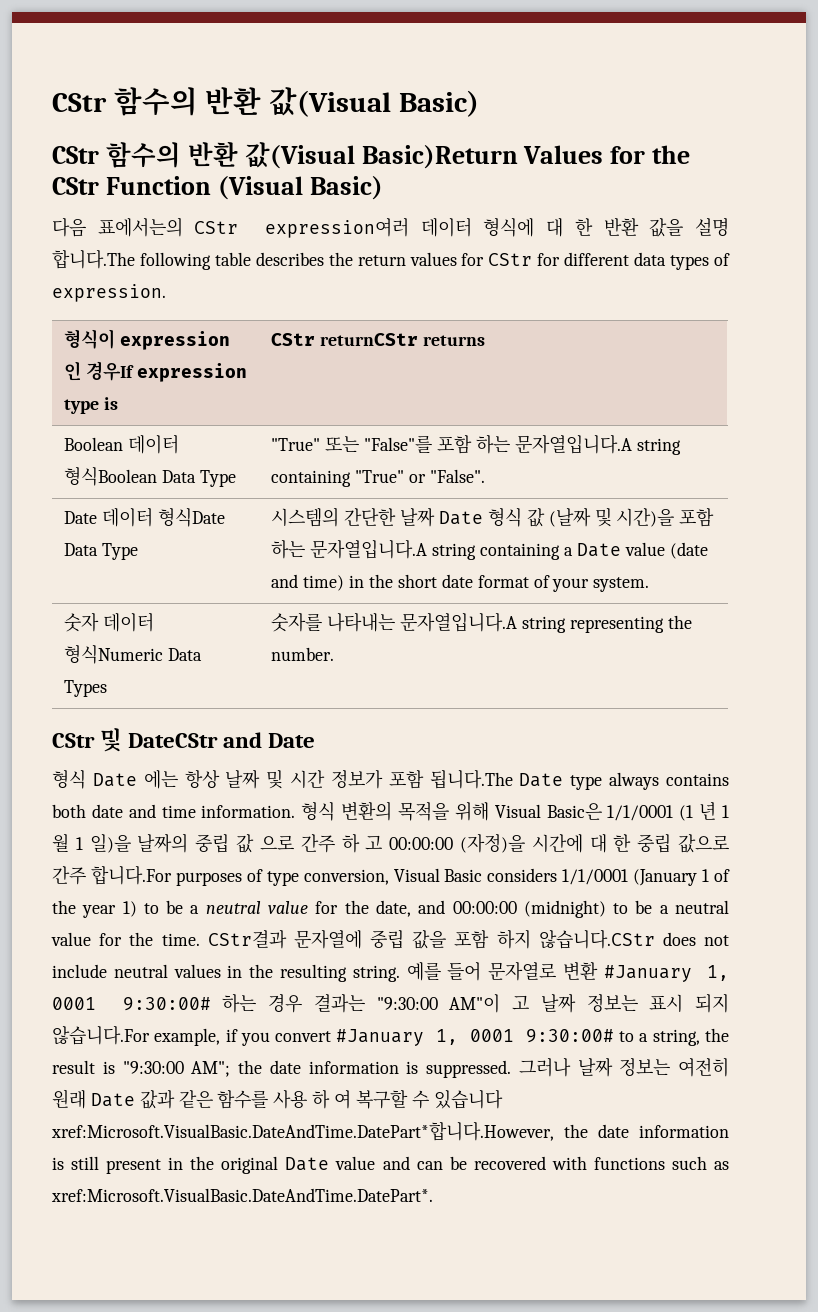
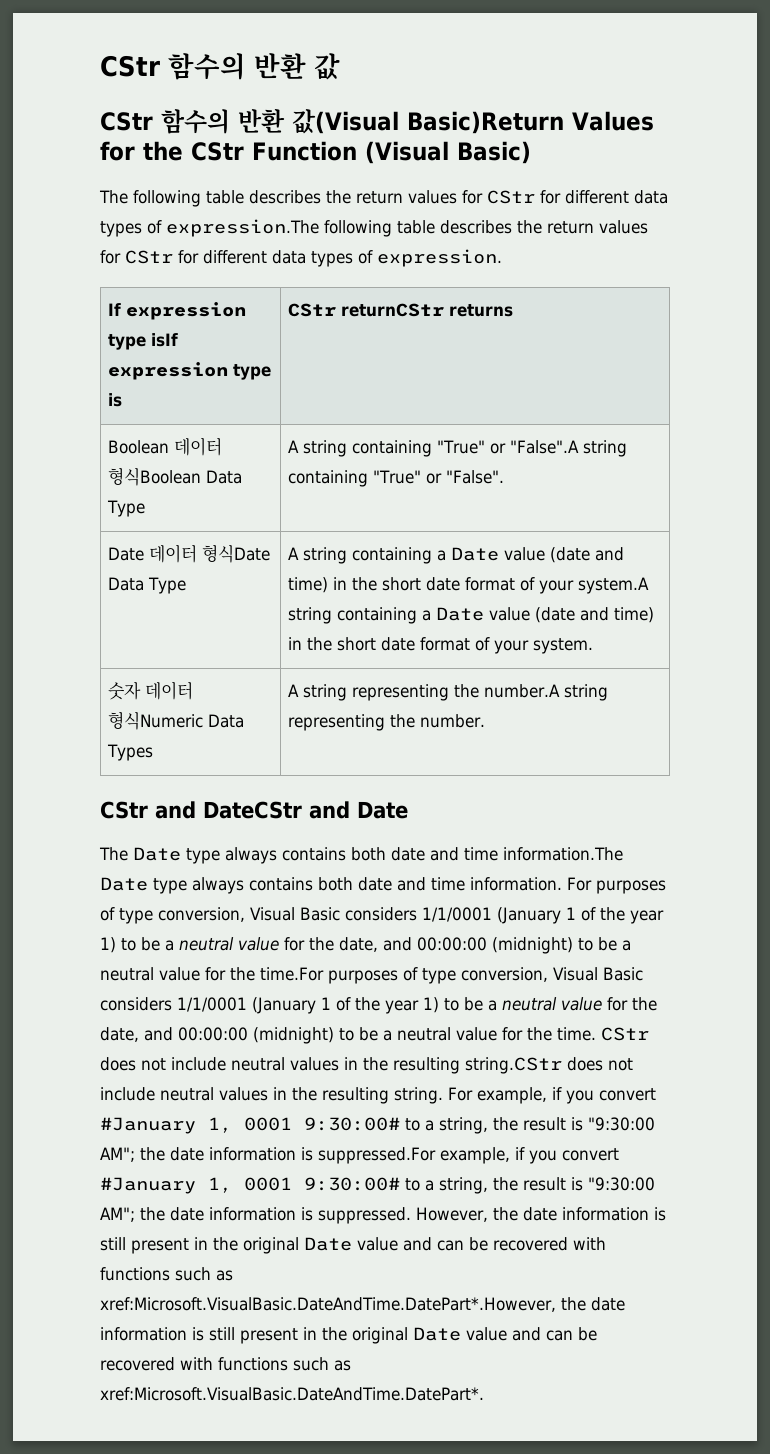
- CStr 함수의 반환 값(Visual Basic)
+ CStr 함수의 반환 값
- 다음 표에서는의 CStr expression여러 데이터 형식에 대 한 반환 값을 설명 합니다.The following table describes the return values for CStr for different data types of expression.
+ The following table describes the return values for CStr for different data types of expression.The following table describes the return values for CStr for different data types of expression.
- 형식이 expression 인 경우If expression type is | CStr returnCStr returns
+ If expression type isIf expression type is | CStr returnCStr returns
- Boolean 데이터 형식Boolean Data Type | "True" 또는 "False"를 포함 하는 문자열입니다.A string containing "True" or "False".
+ Boolean 데이터 형식Boolean Data Type | A string containing "True" or "False".A string containing "True" or "False".
- Date 데이터 형식Date Data Type | 시스템의 간단한 날짜 Date 형식 값 (날짜 및 시간)을 포함 하는 문자열입니다.A string containing a Date value (date and time) in the short date format of your system.
+ Date 데이터 형식Date Data Type | A string containing a Date value (date and time) in the short date format of your system.A string containing a Date value (date and time) in the short date format of your system.
- 숫자 데이터 형식Numeric Data Types | 숫자를 나타내는 문자열입니다.A string representing the number.
+ 숫자 데이터 형식Numeric Data Types | A string representing the number.A string representing the number.
- CStr 및 DateCStr and Date
+ CStr and DateCStr and Date
- 형식 Date 에는 항상 날짜 및 시간 정보가 포함 됩니다.The Date type always contains both date and time information.
+ The Date type always contains both date and time information.The Date type always contains both date and time information.
- 형식 변환의 목적을 위해 Visual Basic은 1/1/0001 (1 년 1 월 1 일)을 날짜의 중립 값 으로 간주 하 고 00:00:00 (자정)을 시간에 대 한 중립 값으로 간주 합니다.For purposes of type conversion, Visual Basic considers 1/1/0001 (January 1 of the year 1) to be a neutral value for the date, and 00:00:00 (midnight) to be a neutral value for the time.
+ For purposes of type conversion, Visual Basic considers 1/1/0001 (January 1 of the year 1) to be a neutral value for the date, and 00:00:00 (midnight) to be a neutral value for the time.For purposes of type conversion, Visual Basic considers 1/1/0001 (January 1 of the year 1) to be a neutral value for the date, and 00:00:00 (midnight) to be a neutral value for the time.
- CStr결과 문자열에 중립 값을 포함 하지 않습니다.CStr does not include neutral values in the resulting string.
+ CStr does not include neutral values in the resulting string.CStr does not include neutral values in the resulting string.
- 예를 들어 문자열로 변환 #January 1, 0001 9:30:00# 하는 경우 결과는 "9:30:00 AM"이 고 날짜 정보는 표시 되지 않습니다.For example, if you convert #January 1, 0001 9:30:00# to a string, the result is "9:30:00 AM"; the date information is suppressed.
+ For example, if you convert #January 1, 0001 9:30:00# to a string, the result is "9:30:00 AM"; the date information is suppressed.For example, if you convert #January 1, 0001 9:30:00# to a string, the result is "9:30:00 AM"; the date information is suppressed.
- 그러나 날짜 정보는 여전히 원래 Date 값과 같은 함수를 사용 하 여 복구할 수 있습니다 xref:Microsoft.VisualBasic.DateAndTime.DatePart*합니다.However, the date information is still present in the original Date value and can be recovered with functions such as xref:Microsoft.VisualBasic.DateAndTime.DatePart*.
+ However, the date information is still present in the original Date value and can be recovered with functions such as xref:Microsoft.VisualBasic.DateAndTime.DatePart*.However, the date information is still present in the original Date value and can be recovered with functions such as xref:Microsoft.VisualBasic.DateAndTime.DatePart*.

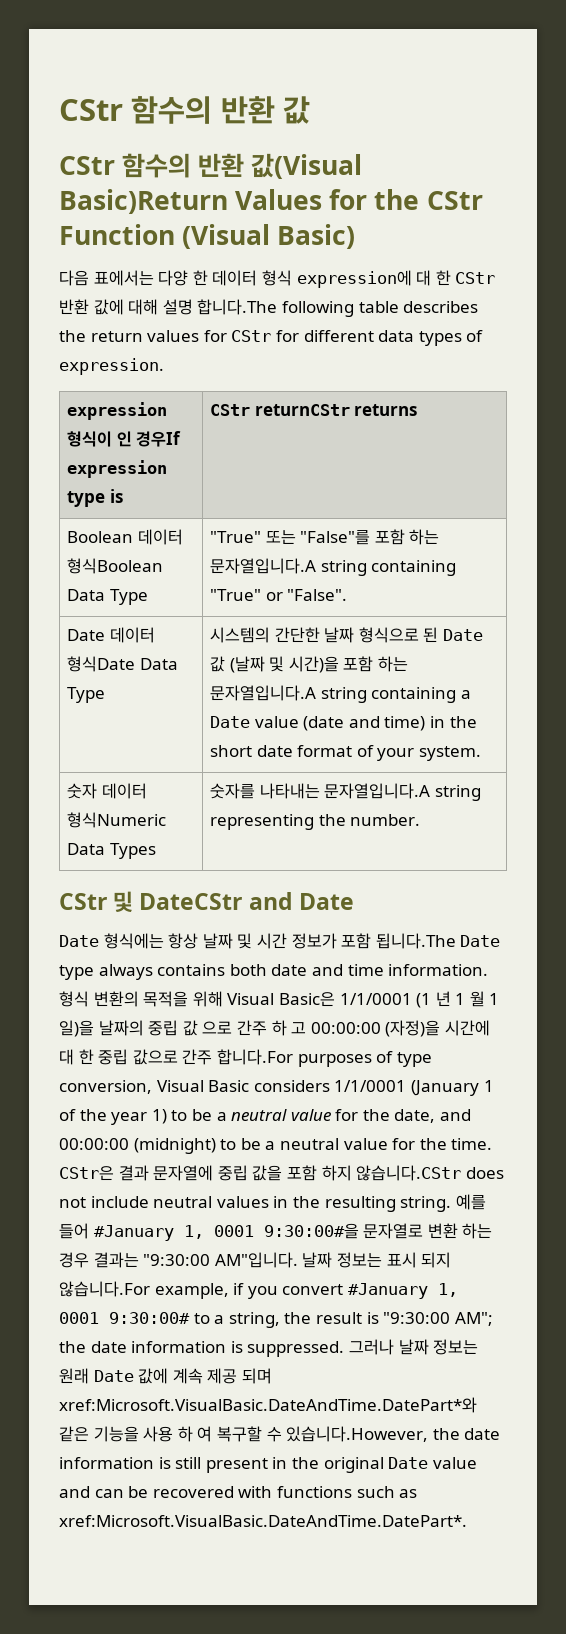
- The following table describes the return values for CStr for different data types of expression.The following table describes the return values for CStr for different data types of expression.
+ 다음 표에서는 다양 한 데이터 형식 expression에 대 한 CStr 반환 값에 대해 설명 합니다.The following table describes the return values for CStr for different data types of expression.
- If expression type isIf expression type is | CStr returnCStr returns
+ expression 형식이 인 경우If expression type is | CStr returnCStr returns
- Boolean 데이터 형식Boolean Data Type | A string containing "True" or "False".A string containing "True" or "False".
+ Boolean 데이터 형식Boolean Data Type | "True" 또는 "False"를 포함 하는 문자열입니다.A string containing "True" or "False".
- Date 데이터 형식Date Data Type | A string containing a Date value (date and time) in the short date format of your system.A string containing a Date value (date and time) in the short date format of your system.
+ Date 데이터 형식Date Data Type | 시스템의 간단한 날짜 형식으로 된 Date 값 (날짜 및 시간)을 포함 하는 문자열입니다.A string containing a Date value (date and time) in the short date format of your system.
- 숫자 데이터 형식Numeric Data Types | A string representing the number.A string representing the number.
+ 숫자 데이터 형식Numeric Data Types | 숫자를 나타내는 문자열입니다.A string representing the number.
- CStr and DateCStr and Date
+ CStr 및 DateCStr and Date
- The Date type always contains both date and time information.The Date type always contains both date and time information.
+ Date 형식에는 항상 날짜 및 시간 정보가 포함 됩니다.The Date type always contains both date and time information.
- For purposes of type conversion, Visual Basic considers 1/1/0001 (January 1 of the year 1) to be a neutral value for the date, and 00:00:00 (midnight) to be a neutral value for the time.For purposes of type conversion, Visual Basic considers 1/1/0001 (January 1 of the year 1) to be a neutral value for the date, and 00:00:00 (midnight) to be a neutral value for the time.
+ 형식 변환의 목적을 위해 Visual Basic은 1/1/0001 (1 년 1 월 1 일)을 날짜의 중립 값 으로 간주 하 고 00:00:00 (자정)을 시간에 대 한 중립 값으로 간주 합니다.For purposes of type conversion, Visual Basic considers 1/1/0001 (January 1 of the year 1) to be a neutral value for the date, and 00:00:00 (midnight) to be a neutral value for the time.
- CStr does not include neutral values in the resulting string.CStr does not include neutral values in the resulting string.
+ CStr은 결과 문자열에 중립 값을 포함 하지 않습니다.CStr does not include neutral values in the resulting string.
- For example, if you convert #January 1, 0001 9:30:00# to a string, the result is "9:30:00 AM"; the date information is suppressed.For example, if you convert #January 1, 0001 9:30:00# to a string, the result is "9:30:00 AM"; the date information is suppressed.
+ 예를 들어 #January 1, 0001 9:30:00#을 문자열로 변환 하는 경우 결과는 "9:30:00 AM"입니다. 날짜 정보는 표시 되지 않습니다.For example, if you convert #January 1, 0001 9:30:00# to a string, the result is "9:30:00 AM"; the date information is suppressed.
- However, the date information is still present in the original Date value and can be recovered with functions such as xref:Microsoft.VisualBasic.DateAndTime.DatePart*.However, the date information is still present in the original Date value and can be recovered with functions such as xref:Microsoft.VisualBasic.DateAndTime.DatePart*.
+ 그러나 날짜 정보는 원래 Date 값에 계속 제공 되며 xref:Microsoft.VisualBasic.DateAndTime.DatePart*와 같은 기능을 사용 하 여 복구할 수 있습니다.However, the date information is still present in the original Date value and can be recovered with functions such as xref:Microsoft.VisualBasic.DateAndTime.DatePart*.

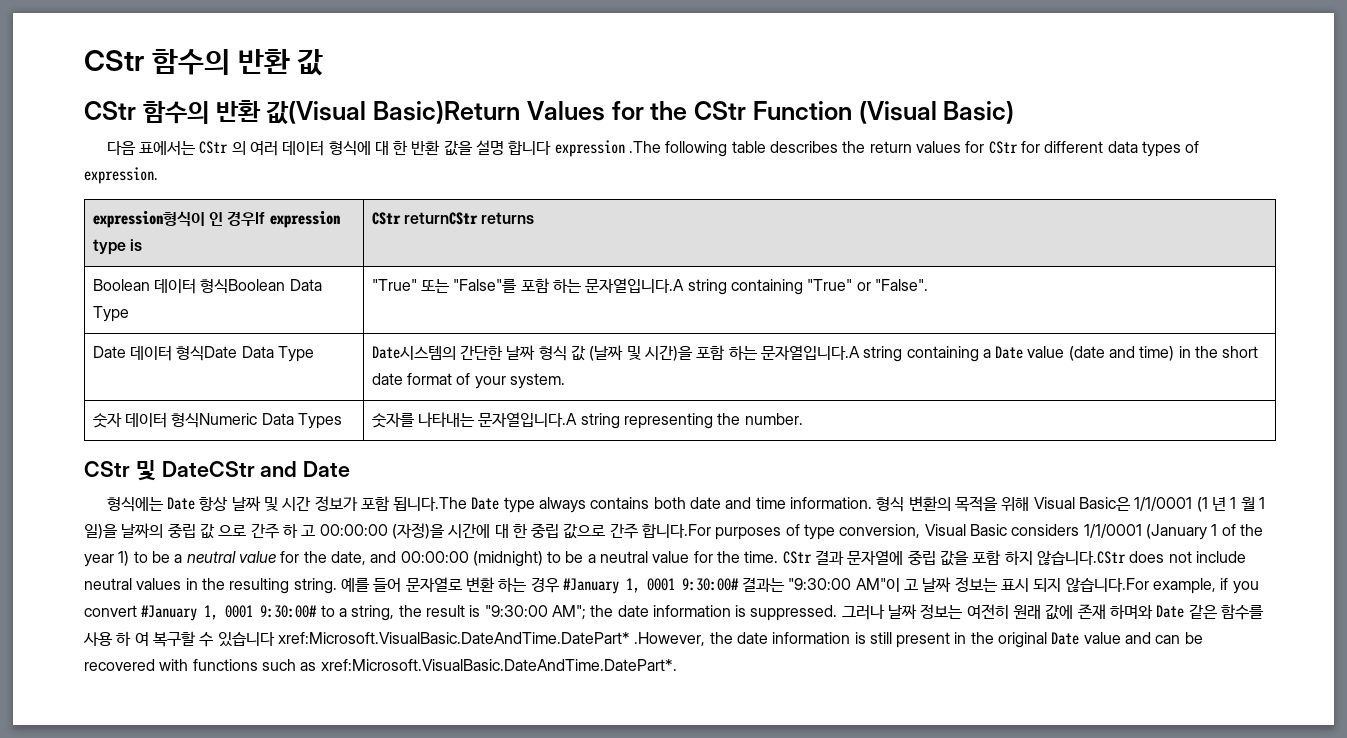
- 다음 표에서는 다양 한 데이터 형식 expression에 대 한 CStr 반환 값에 대해 설명 합니다.The following table describes the return values for CStr for different data types of expression.
+ 다음 표에서는 CStr 의 여러 데이터 형식에 대 한 반환 값을 설명 합니다 expression .The following table describes the return values for CStr for different data types of expression.
- expression 형식이 인 경우If expression type is | CStr returnCStr returns
+ expression형식이 인 경우If expression type is | CStr returnCStr returns
- Date 데이터 형식Date Data Type | 시스템의 간단한 날짜 형식으로 된 Date 값 (날짜 및 시간)을 포함 하는 문자열입니다.A string containing a Date value (date and time) in the short date format of your system.
+ Date 데이터 형식Date Data Type | Date시스템의 간단한 날짜 형식 값 (날짜 및 시간)을 포함 하는 문자열입니다.A string containing a Date value (date and time) in the short date format of your system.
- Date 형식에는 항상 날짜 및 시간 정보가 포함 됩니다.The Date type always contains both date and time information.
+ 형식에는 Date 항상 날짜 및 시간 정보가 포함 됩니다.The Date type always contains both date and time information.
- CStr은 결과 문자열에 중립 값을 포함 하지 않습니다.CStr does not include neutral values in the resulting string.
+ CStr 결과 문자열에 중립 값을 포함 하지 않습니다.CStr does not include neutral values in the resulting string.
- 예를 들어 #January 1, 0001 9:30:00#을 문자열로 변환 하는 경우 결과는 "9:30:00 AM"입니다. 날짜 정보는 표시 되지 않습니다.For example, if you convert #January 1, 0001 9:30:00# to a string, the result is "9:30:00 AM"; the date information is suppressed.
+ 예를 들어 문자열로 변환 하는 경우 #January 1, 0001 9:30:00# 결과는 "9:30:00 AM"이 고 날짜 정보는 표시 되지 않습니다.For example, if you convert #January 1, 0001 9:30:00# to a string, the result is "9:30:00 AM"; the date information is suppressed.
- 그러나 날짜 정보는 원래 Date 값에 계속 제공 되며 xref:Microsoft.VisualBasic.DateAndTime.DatePart*와 같은 기능을 사용 하 여 복구할 수 있습니다.However, the date information is still present in the original Date value and can be recovered with functions such as xref:Microsoft.VisualBasic.DateAndTime.DatePart*.
+ 그러나 날짜 정보는 여전히 원래 값에 존재 하며와 Date 같은 함수를 사용 하 여 복구할 수 있습니다 xref:Microsoft.VisualBasic.DateAndTime.DatePart* .However, the date information is still present in the original Date value and can be recovered with functions such as xref:Microsoft.VisualBasic.DateAndTime.DatePart*.

